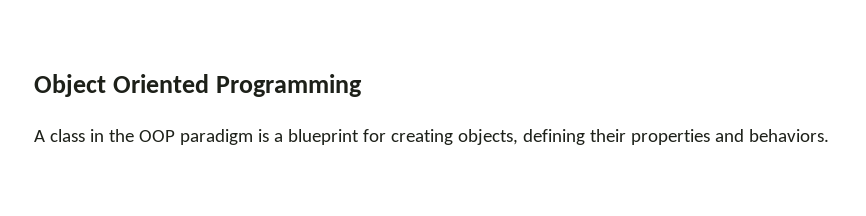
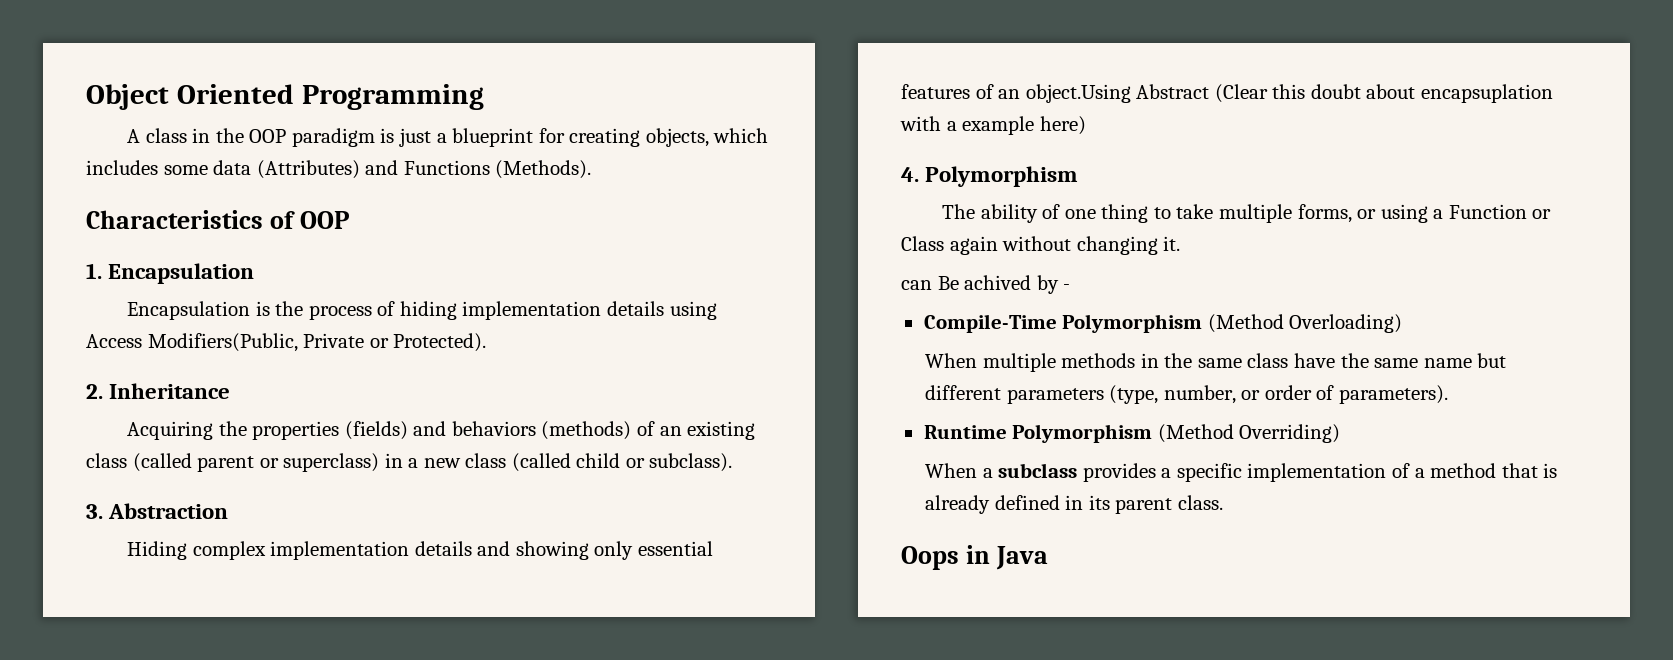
- A class in the OOP paradigm is a blueprint for creating objects, defining their properties and behaviors.
+ A class in the OOP paradigm is just a blueprint for creating objects, which includes some data (Attributes) and Functions (Methods).
+ Characteristics of OOP
+ 1. Encapsulation
+ Encapsulation is the process of hiding implementation details using Access Modifiers(Public, Private or Protected).
+ 2. Inheritance
+ Acquiring the properties (fields) and behaviors (methods) of an existing class (called parent or superclass) in a new class (called child or subclass).
+ 3. Abstraction
+ Hiding complex implementation details and showing only essential features of an object.Using Abstract (Clear this doubt about encapsuplation with a example here)
+ 4. Polymorphism
+ The ability of one thing to take multiple forms, or using a Function or Class again without changing it.
+ can Be achived by -
+ Compile-Time Polymorphism (Method Overloading)
+ When multiple methods in the same class have the same name but different parameters (type, number, or order of parameters).
+ Runtime Polymorphism (Method Overriding)
+ When a subclass provides a specific implementation of a method that is already defined in its parent class.
+ Oops in Java

